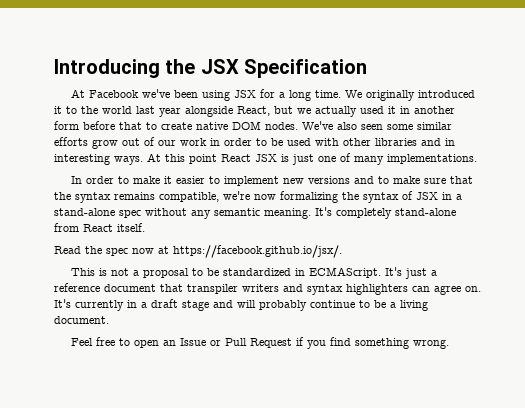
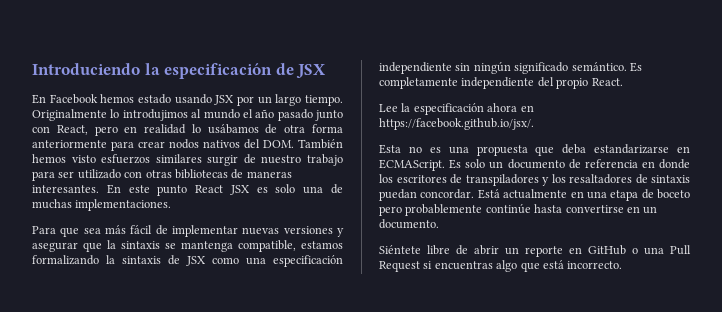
- Introducing the JSX Specification
- At Facebook we've been using JSX for a long time. We originally introduced it to the world last year alongside React, but we actually used it in another form before that to create native DOM nodes. We've also seen some similar efforts grow out of our work in order to be used with other libraries and in interesting ways. At this point React JSX is just one of many implementations.
- In order to make it easier to implement new versions and to make sure that the syntax remains compatible, we're now formalizing the syntax of JSX in a stand-alone spec without any semantic meaning. It's completely stand-alone from React itself.
- Read the spec now at https://facebook.github.io/jsx/.
- This is not a proposal to be standardized in ECMAScript. It's just a reference document that transpiler writers and syntax highlighters can agree on. It's currently in a draft stage and will probably continue to be a living document.
- Feel free to open an Issue or Pull Request if you find something wrong.
+ Introduciendo la especificación de JSX
+ En Facebook hemos estado usando JSX por un largo tiempo. Originalmente lo introdujimos al mundo el año pasado junto con React, pero en realidad lo usábamos de otra forma anteriormente para crear nodos nativos del DOM. También hemos visto esfuerzos similares surgir de nuestro trabajo para ser utilizado con otras bibliotecas de maneras interesantes. En este punto React JSX es solo una de muchas implementaciones.
+ Para que sea más fácil de implementar nuevas versiones y asegurar que la sintaxis se mantenga compatible, estamos formalizando la sintaxis de JSX como una especificación independiente sin ningún significado semántico. Es completamente independiente del propio React.
+ Lee la especificación ahora en https://facebook.github.io/jsx/.
+ Esta no es una propuesta que deba estandarizarse en ECMAScript. Es solo un documento de referencia en donde los escritores de transpiladores y los resaltadores de sintaxis puedan concordar. Está actualmente en una etapa de boceto pero probablemente continúe hasta convertirse en un documento.
+ Siéntete libre de abrir un reporte en GitHub o una Pull Request si encuentras algo que está incorrecto.

